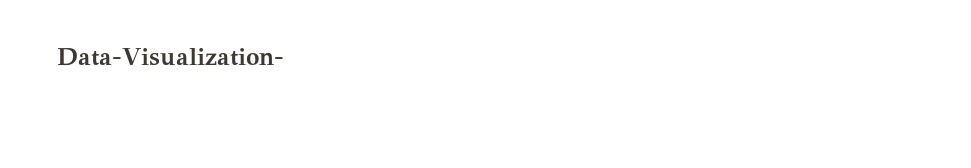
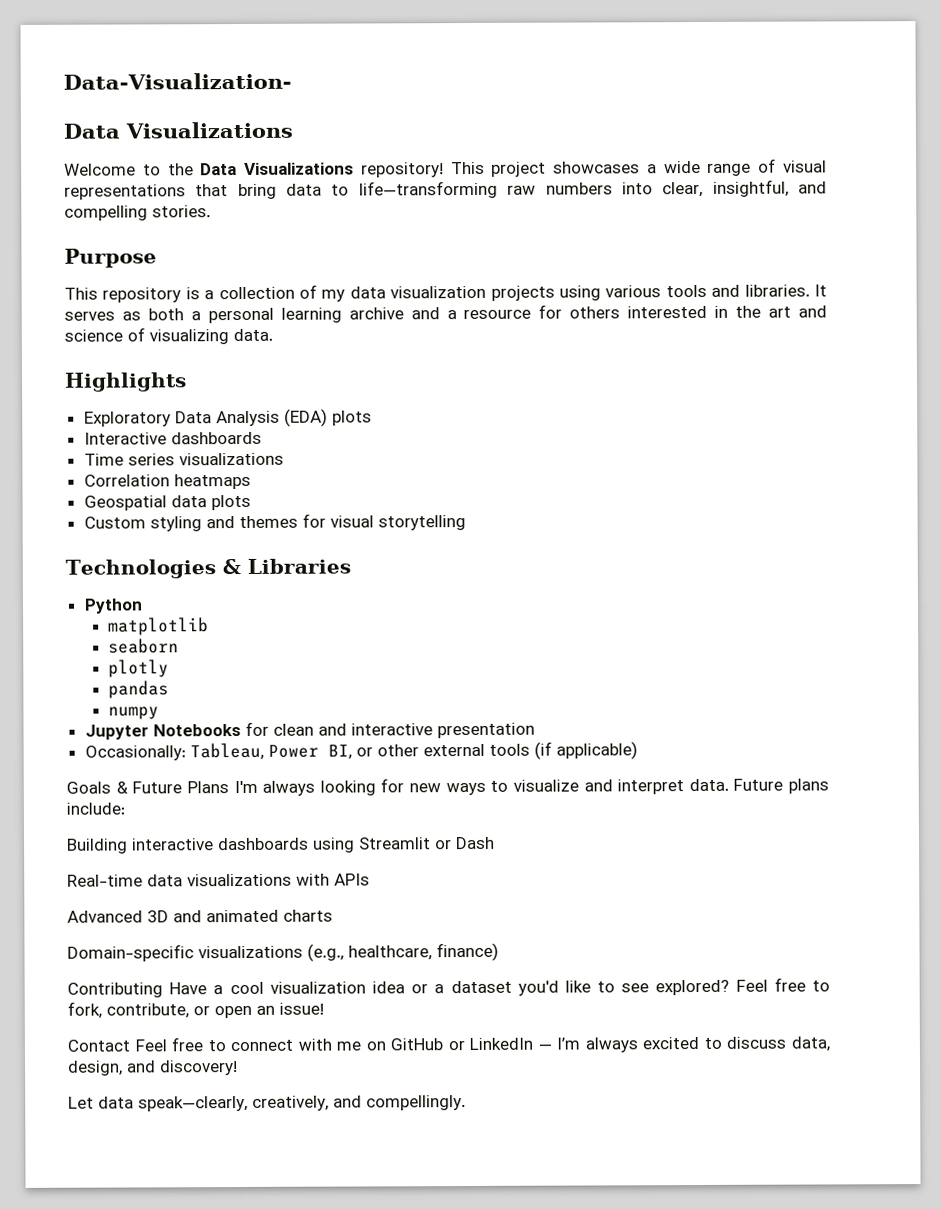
  Data-Visualization-
+ Data Visualizations
+ Welcome to the Data Visualizations repository! This project showcases a wide range of visual representations that bring data to life—transforming raw numbers into clear, insightful, and compelling stories.
+ Purpose
+ This repository is a collection of my data visualization projects using various tools and libraries. It serves as both a personal learning archive and a resource for others interested in the art and science of visualizing data.
+ Highlights
+ Exploratory Data Analysis (EDA) plots
+ Interactive dashboards
+ Time series visualizations
+ Correlation heatmaps
+ Geospatial data plots
+ Custom styling and themes for visual storytelling
+ Technologies & Libraries
+ Python
+ matplotlib
+ seaborn
+ plotly
+ pandas
+ numpy
+ Jupyter Notebooks for clean and interactive presentation
+ Occasionally: Tableau, Power BI, or other external tools (if applicable)
+ Goals & Future Plans I'm always looking for new ways to visualize and interpret data. Future plans include:
+ Building interactive dashboards using Streamlit or Dash
+ Real-time data visualizations with APIs
+ Advanced 3D and animated charts
+ Domain-specific visualizations (e.g., healthcare, finance)
+ Contributing Have a cool visualization idea or a dataset you'd like to see explored? Feel free to fork, contribute, or open an issue!
+ Contact Feel free to connect with me on GitHub or LinkedIn — I’m always excited to discuss data, design, and discovery!
+ Let data speak—clearly, creatively, and compellingly.

